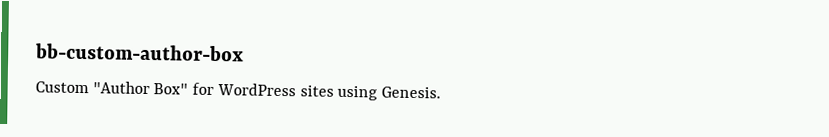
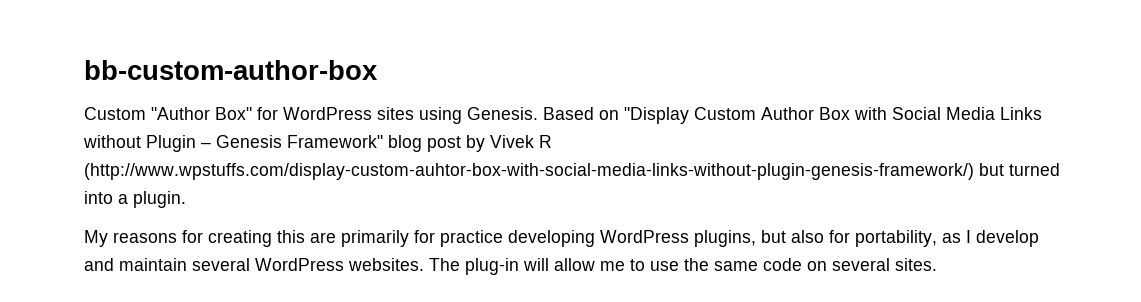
+ Based on "Display Custom Author Box with Social Media Links without Plugin – Genesis Framework" blog post by Vivek R (http://www.wpstuffs.com/display-custom-auhtor-box-with-social-media-links-without-plugin-genesis-framework/) but turned into a plugin.
+ My reasons for creating this are primarily for practice developing WordPress plugins, but also for portability, as I develop and maintain several WordPress websites. The plug-in will allow me to use the same code on several sites.

